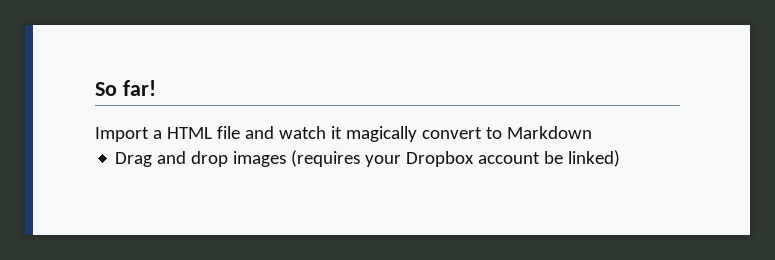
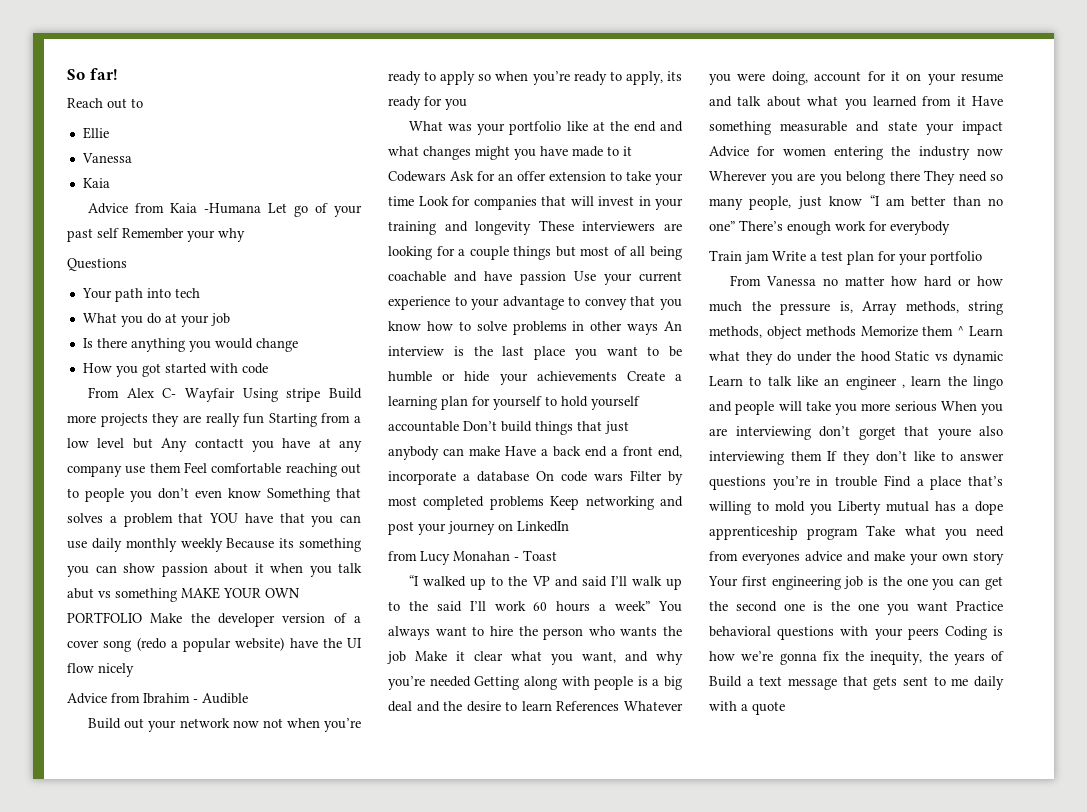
- Import a HTML file and watch it magically convert to Markdown
- Drag and drop images (requires your Dropbox account be linked)
+ Reach out to
+ Ellie
+ Vanessa
+ Kaia
+ Advice from Kaia -Humana Let go of your past self Remember your why
+ Questions
+ Your path into tech
+ What you do at your job
+ Is there anything you would change
+ How you got started with code
+ From Alex C- Wayfair Using stripe Build more projects they are really fun Starting from a low level but Any contactt you have at any company use them Feel comfortable reaching out to people you don’t even know Something that solves a problem that YOU have that you can use daily monthly weekly Because its something you can show passion about it when you talk abut vs something MAKE YOUR OWN PORTFOLIO Make the developer version of a cover song (redo a popular website) have the UI flow nicely
+ Advice from Ibrahim - Audible
+ Build out your network now not when you’re ready to apply so when you’re ready to apply, its ready for you
+ What was your portfolio like at the end and what changes might you have made to it Codewars Ask for an offer extension to take your time Look for companies that will invest in your training and longevity These interviewers are looking for a couple things but most of all being coachable and have passion Use your current experience to your advantage to convey that you know how to solve problems in other ways An interview is the last place you want to be humble or hide your achievements Create a learning plan for yourself to hold yourself accountable Don’t build things that just anybody can make Have a back end a front end, incorporate a database On code wars Filter by most completed problems Keep networking and post your journey on LinkedIn
+ from Lucy Monahan - Toast
+ “I walked up to the VP and said I’ll walk up to the said I’ll work 60 hours a week” You always want to hire the person who wants the job Make it clear what you want, and why you’re needed Getting along with people is a big deal and the desire to learn References Whatever you were doing, account for it on your resume and talk about what you learned from it Have something measurable and state your impact Advice for women entering the industry now Wherever you are you belong there They need so many people, just know “I am better than no one” There’s enough work for everybody
+ Train jam Write a test plan for your portfolio
+ From Vanessa no matter how hard or how much the pressure is, Array methods, string methods, object methods Memorize them ^ Learn what they do under the hood Static vs dynamic Learn to talk like an engineer , learn the lingo and people will take you more serious When you are interviewing don’t gorget that youre also interviewing them If they don’t like to answer questions you’re in trouble Find a place that’s willing to mold you Liberty mutual has a dope apprenticeship program Take what you need from everyones advice and make your own story Your first engineering job is the one you can get the second one is the one you want Practice behavioral questions with your peers Coding is how we’re gonna fix the inequity, the years of Build a text message that gets sent to me daily with a quote

